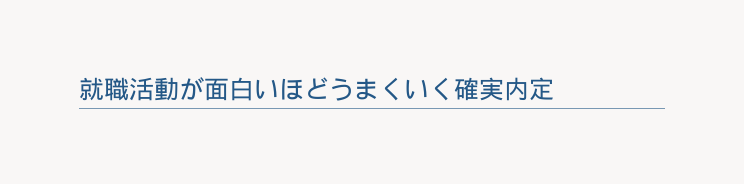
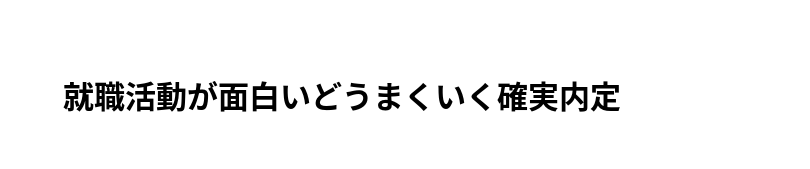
- 就職活動が面白いほどうまくいく確実内定
+ 就職活動が面白いどうまくいく確実内定

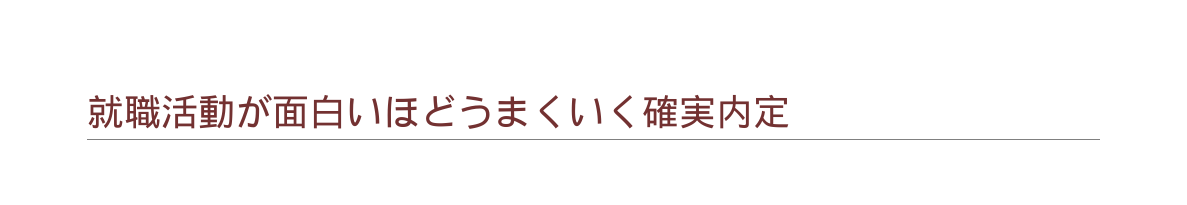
- 就職活動が面白いどうまくいく確実内定
+ 就職活動が面白いほどうまくいく確実内定

